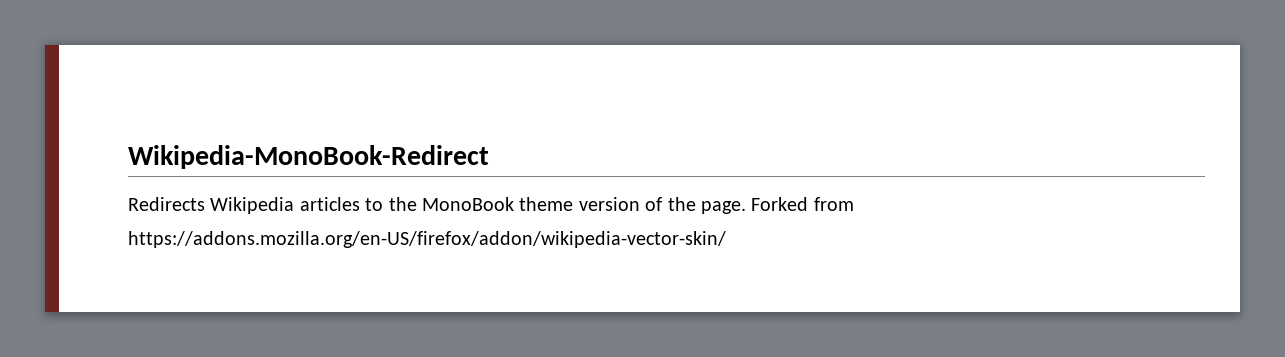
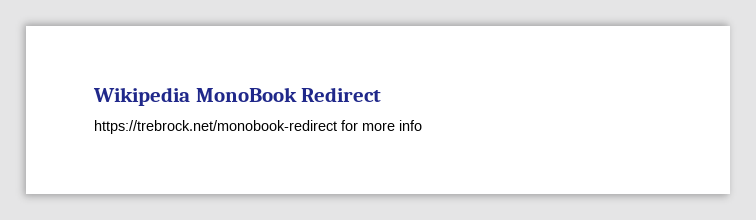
- Wikipedia-MonoBook-Redirect
- Redirects Wikipedia articles to the MonoBook theme version of the page. Forked from https://addons.mozilla.org/en-US/firefox/addon/wikipedia-vector-skin/
+ Wikipedia MonoBook Redirect
+ https://trebrock.net/monobook-redirect for more info

